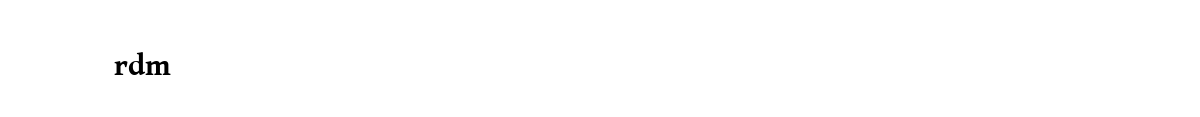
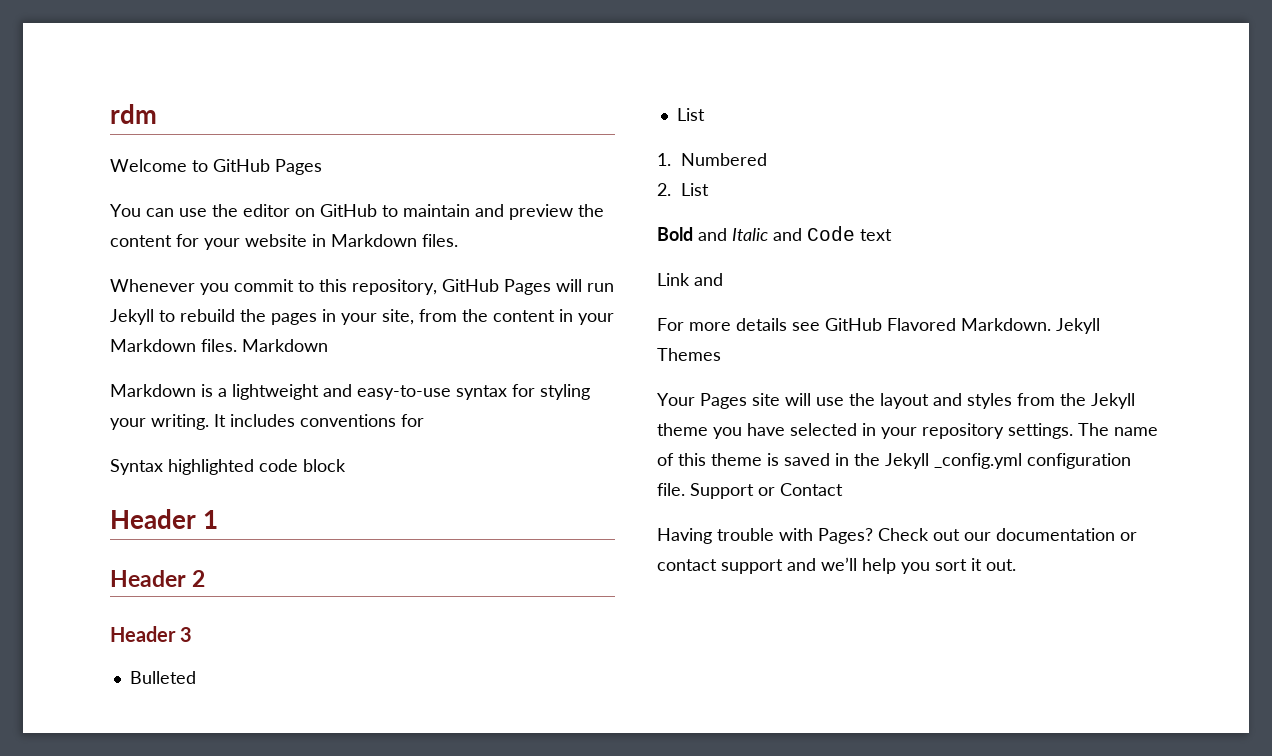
+ Welcome to GitHub Pages
+ You can use the editor on GitHub to maintain and preview the content for your website in Markdown files.
+ Whenever you commit to this repository, GitHub Pages will run Jekyll to rebuild the pages in your site, from the content in your Markdown files. Markdown
+ Markdown is a lightweight and easy-to-use syntax for styling your writing. It includes conventions for
+ Syntax highlighted code block
+ Header 1
+ Header 2
+ Header 3
+ Bulleted
+ List
+ 1. Numbered
+ 2. List
+ Bold and Italic and Code text
+ Link and
+ For more details see GitHub Flavored Markdown. Jekyll Themes
+ Your Pages site will use the layout and styles from the Jekyll theme you have selected in your repository settings. The name of this theme is saved in the Jekyll _config.yml configuration file. Support or Contact
+ Having trouble with Pages? Check out our documentation or contact support and we’ll help you sort it out.

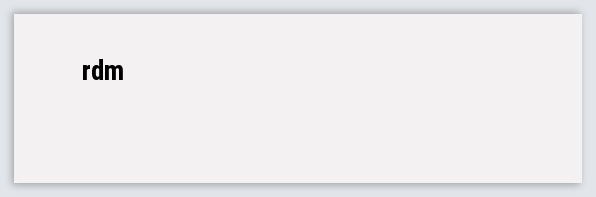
- Welcome to GitHub Pages
- You can use the editor on GitHub to maintain and preview the content for your website in Markdown files.
- Whenever you commit to this repository, GitHub Pages will run Jekyll to rebuild the pages in your site, from the content in your Markdown files. Markdown
- Markdown is a lightweight and easy-to-use syntax for styling your writing. It includes conventions for
- Syntax highlighted code block
- Header 1
- Header 2
- Header 3
- Bulleted
- List
- 1. Numbered
- 2. List
- Bold and Italic and Code text
- Link and
- For more details see GitHub Flavored Markdown. Jekyll Themes
- Your Pages site will use the layout and styles from the Jekyll theme you have selected in your repository settings. The name of this theme is saved in the Jekyll _config.yml configuration file. Support or Contact
- Having trouble with Pages? Check out our documentation or contact support and we’ll help you sort it out.

